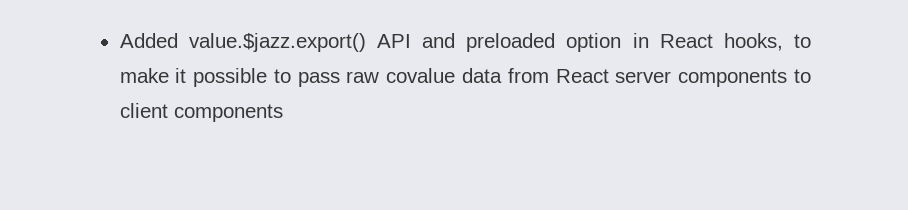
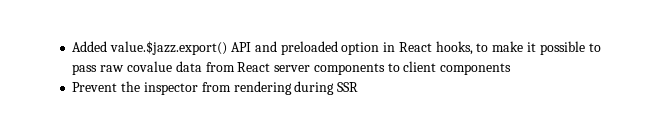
+ Prevent the inspector from rendering during SSR

